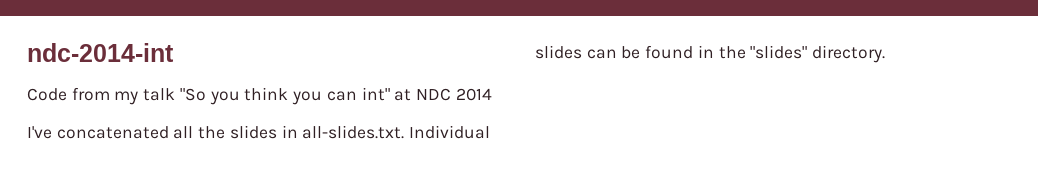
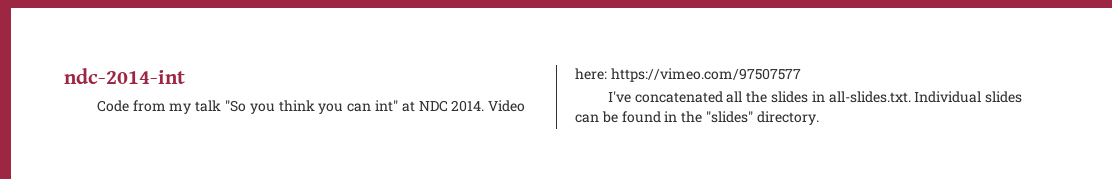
- Code from my talk "So you think you can int" at NDC 2014
+ Code from my talk "So you think you can int" at NDC 2014. Video here: https://vimeo.com/97507577

